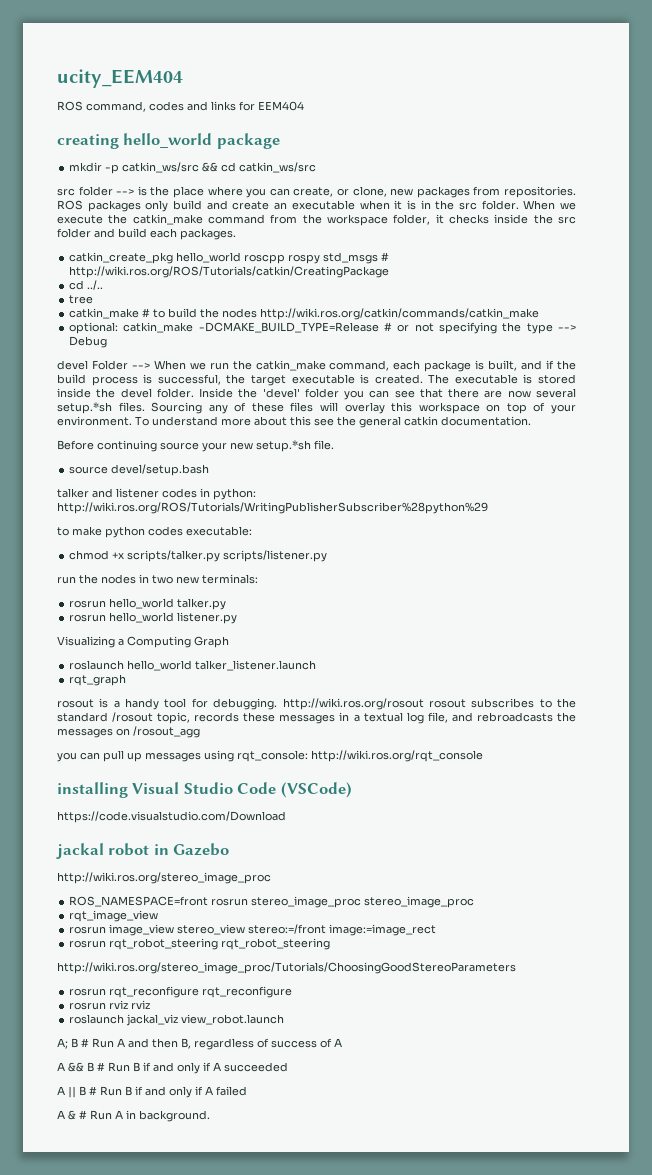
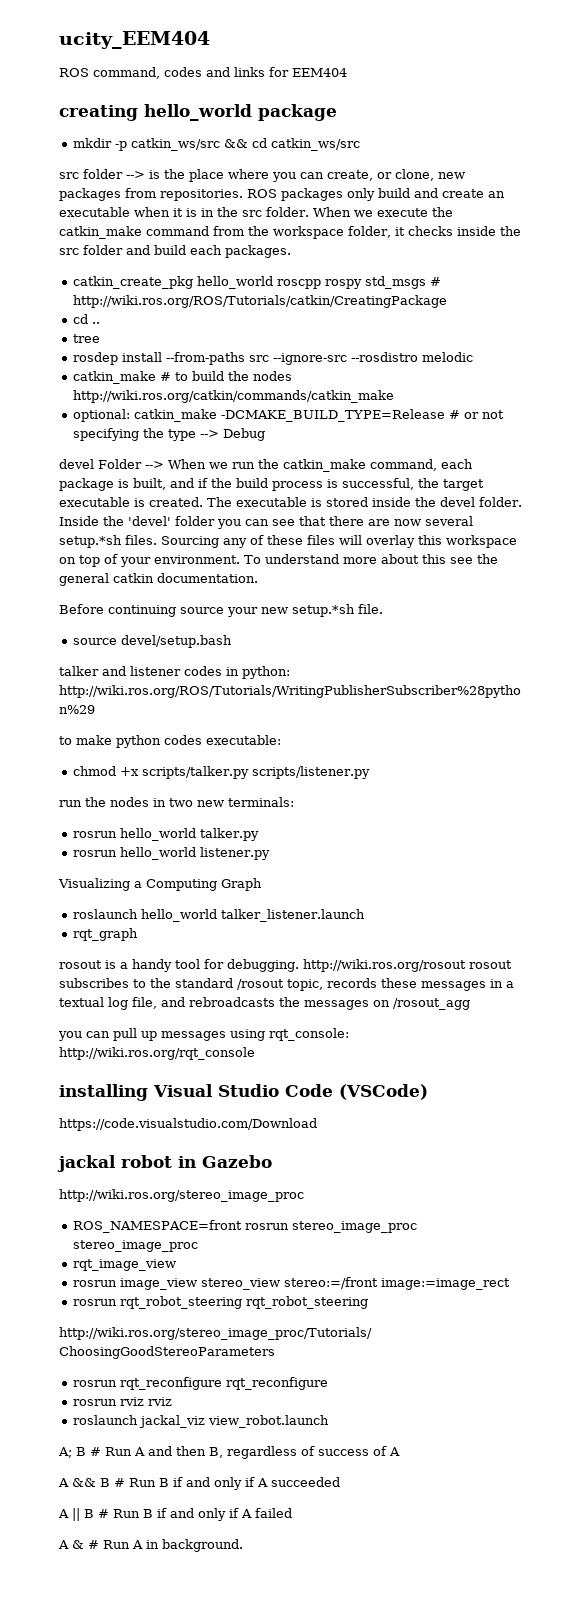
- cd ../..
+ cd ..
+ rosdep install --from-paths src --ignore-src --rosdistro melodic

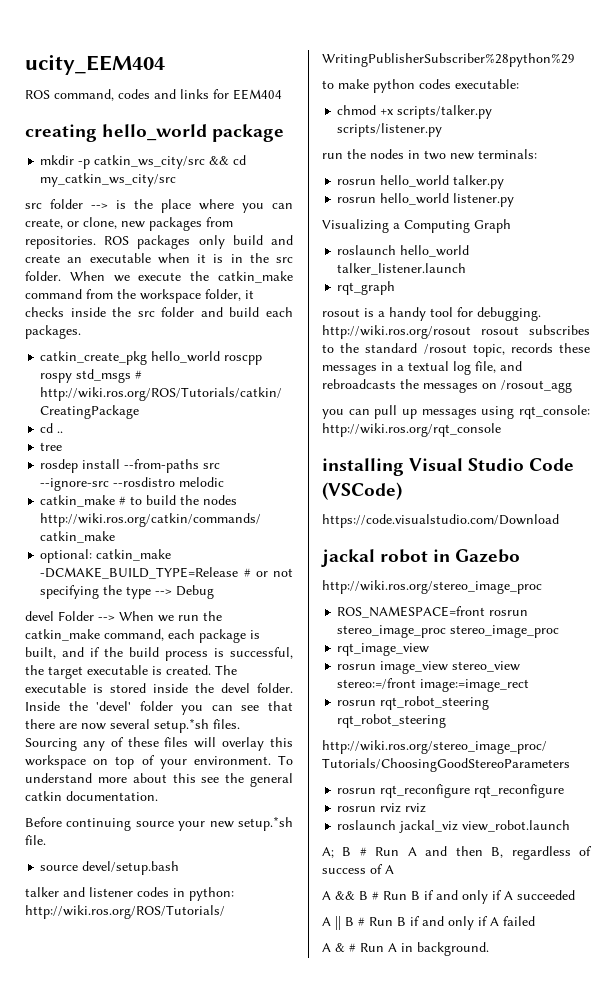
- mkdir -p catkin_ws/src && cd catkin_ws/src
+ mkdir -p catkin_ws_city/src && cd my_catkin_ws_city/src

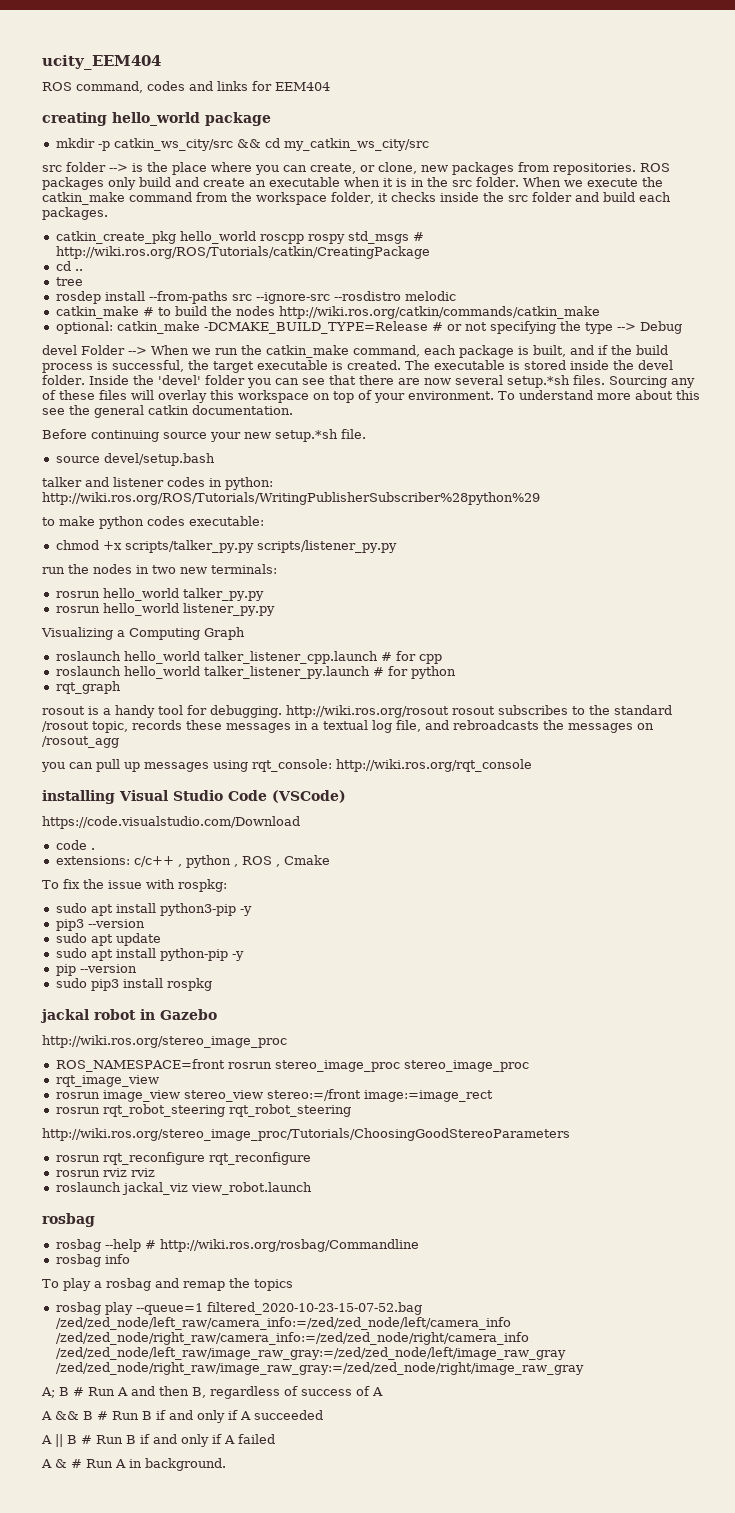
- chmod +x scripts/talker.py scripts/listener.py
+ chmod +x scripts/talker_py.py scripts/listener_py.py
- rosrun hello_world talker.py
- rosrun hello_world listener.py
+ rosrun hello_world talker_py.py
+ rosrun hello_world listener_py.py
- roslaunch hello_world talker_listener.launch
+ roslaunch hello_world talker_listener_cpp.launch # for cpp
+ roslaunch hello_world talker_listener_py.launch # for python
+ code .
+ extensions: c/c++ , python , ROS , Cmake
+ To fix the issue with rospkg:
+ sudo apt install python3-pip -y
+ pip3 --version
+ sudo apt update
+ sudo apt install python-pip -y
+ pip --version
+ sudo pip3 install rospkg
  roslaunch jackal_viz view_robot.launch
+ rosbag
+ rosbag --help # http://wiki.ros.org/rosbag/Commandline
+ rosbag info
+ To play a rosbag and remap the topics
+ rosbag play --queue=1 filtered_2020-10-23-15-07-52.bag /zed/zed_node/left_raw/camera_info:=/zed/zed_node/left/camera_info /zed/zed_node/right_raw/camera_info:=/zed/zed_node/right/camera_info /zed/zed_node/left_raw/image_raw_gray:=/zed/zed_node/left/image_raw_gray /zed/zed_node/right_raw/image_raw_gray:=/zed/zed_node/right/image_raw_gray

